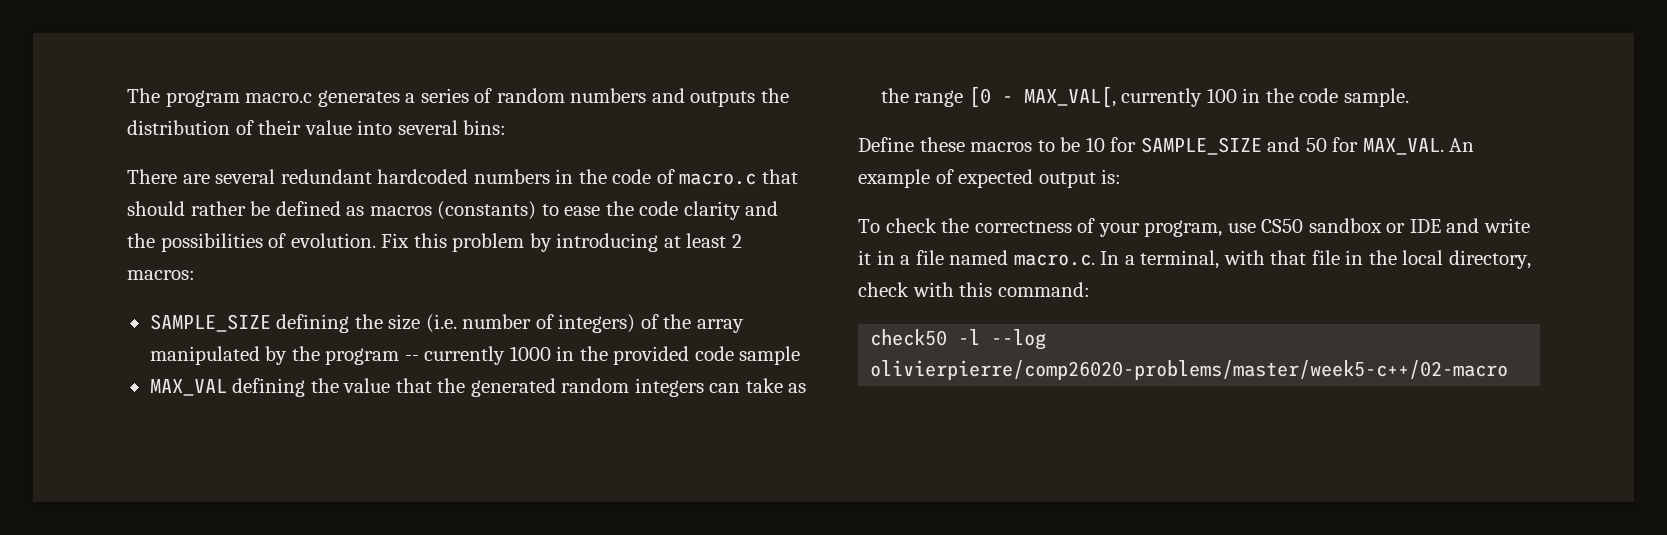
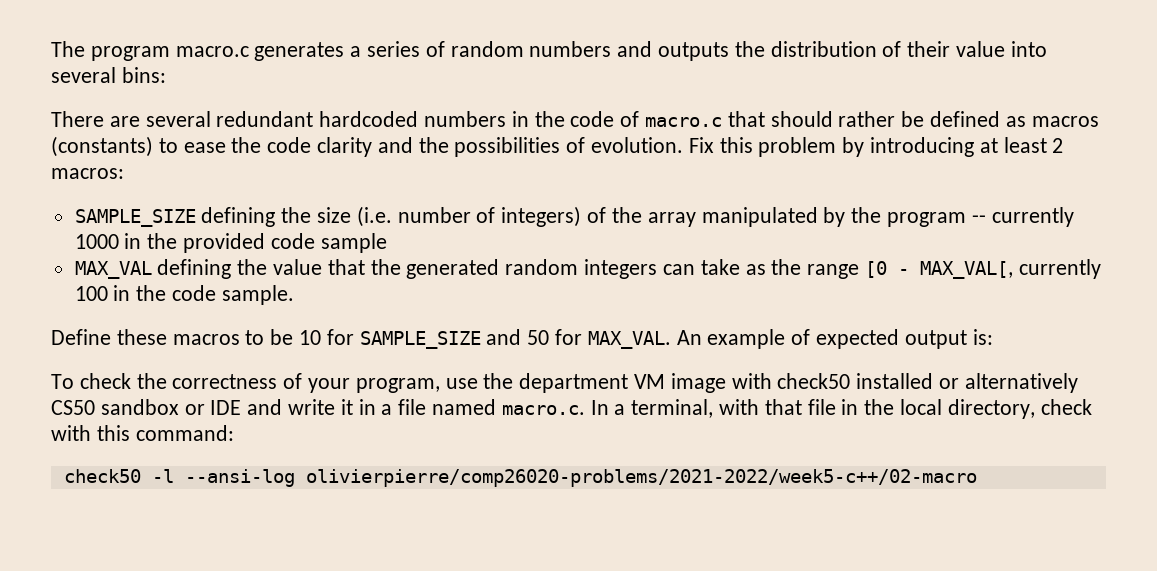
- To check the correctness of your program, use CS50 sandbox or IDE and write it in a file named macro.c. In a terminal, with that file in the local directory, check with this command:
+ To check the correctness of your program, use the department VM image with check50 installed or alternatively CS50 sandbox or IDE and write it in a file named macro.c. In a terminal, with that file in the local directory, check with this command:
- check50 -l --log olivierpierre/comp26020-problems/master/week5-c++/02-macro
+ check50 -l --ansi-log olivierpierre/comp26020-problems/2021-2022/week5-c++/02-macro

